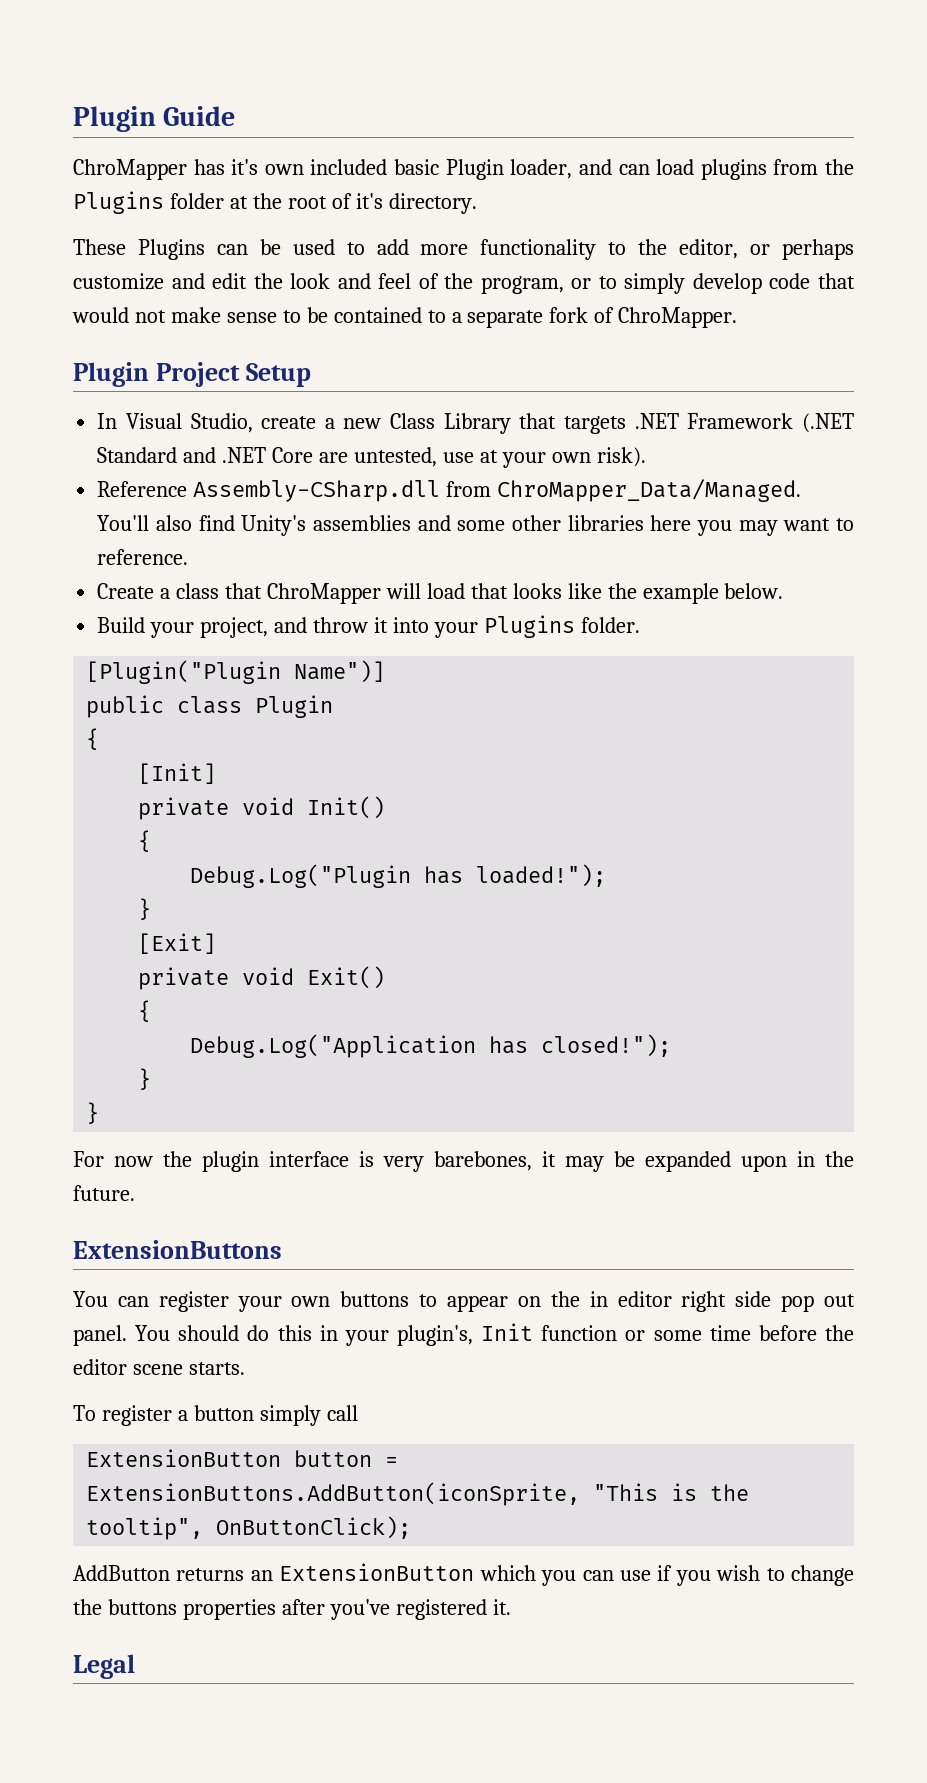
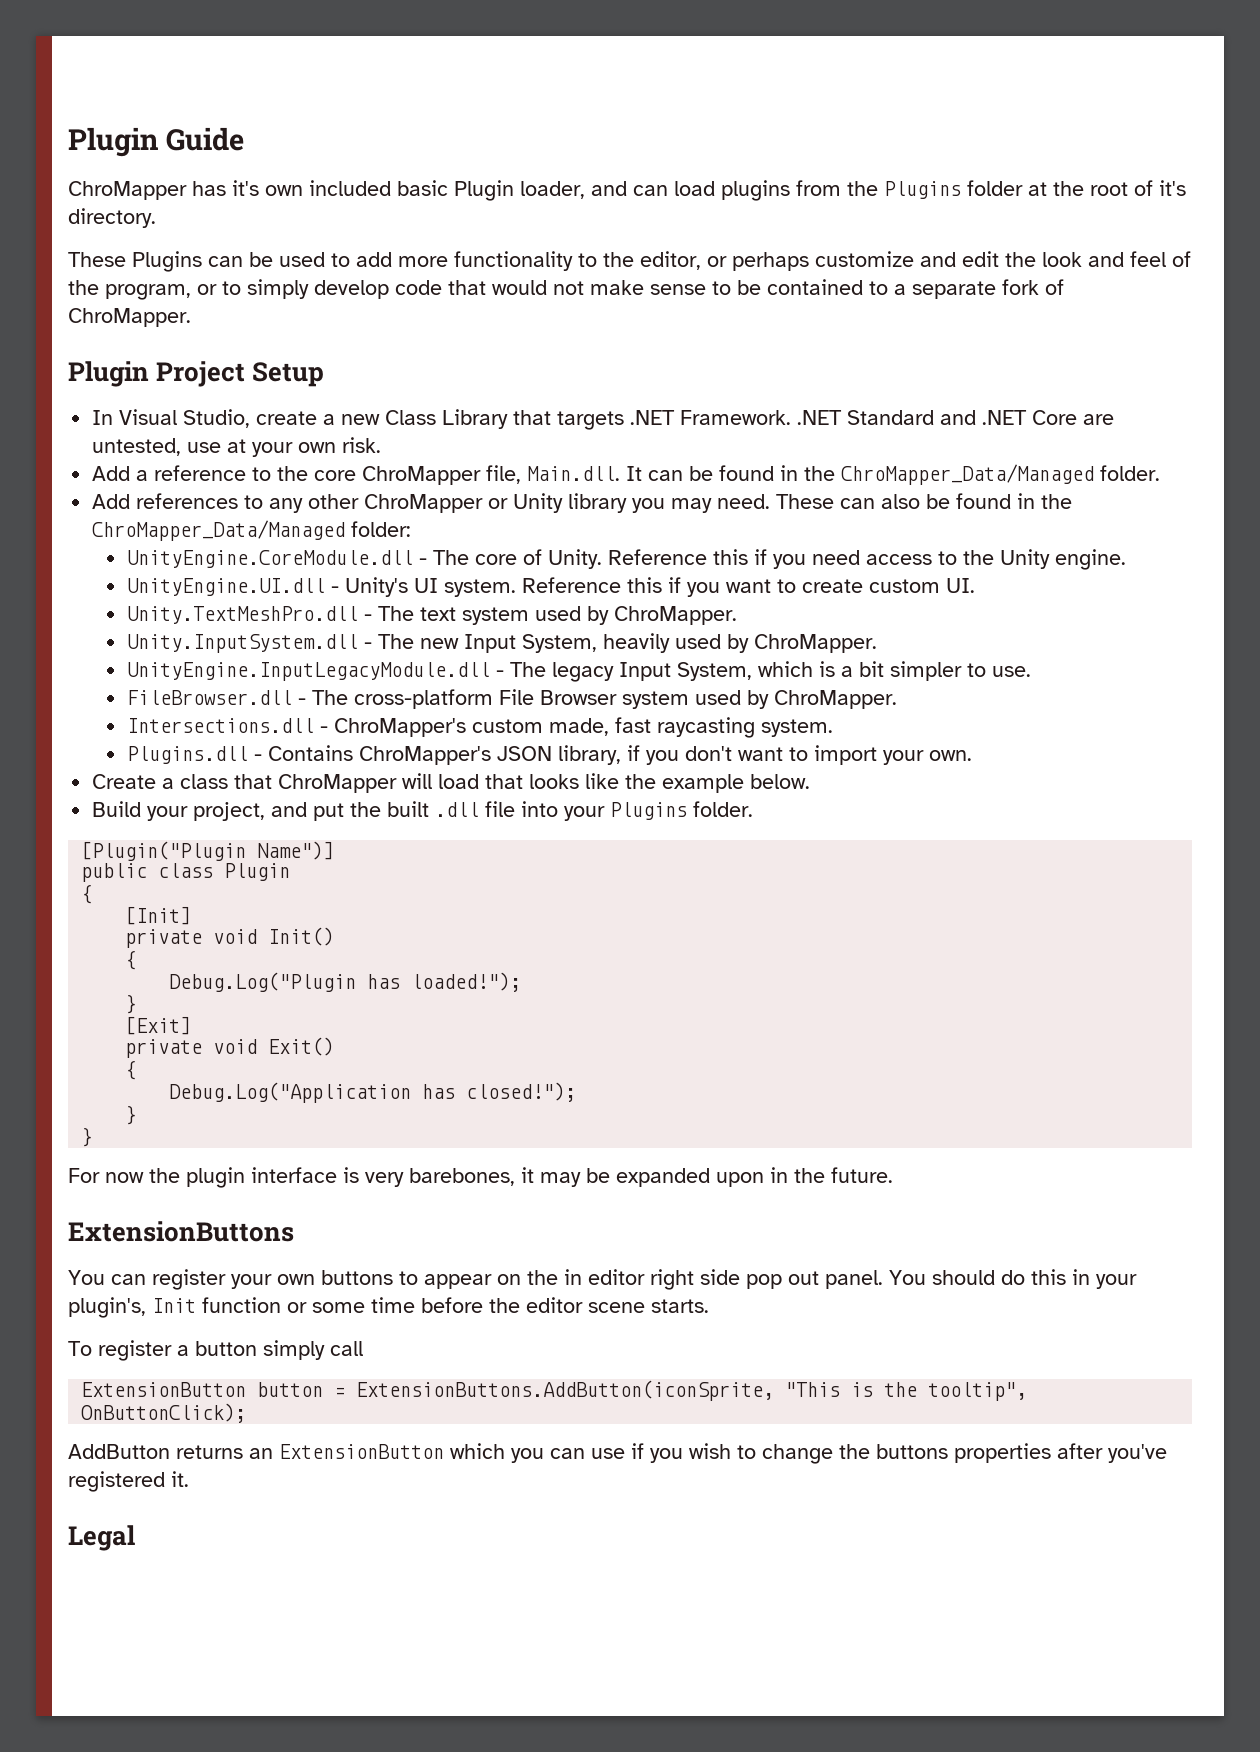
- In Visual Studio, create a new Class Library that targets .NET Framework (.NET Standard and .NET Core are untested, use at your own risk).
- Reference Assembly-CSharp.dll from ChroMapper_Data/Managed. You'll also find Unity's assemblies and some other libraries here you may want to reference.
+ In Visual Studio, create a new Class Library that targets .NET Framework. .NET Standard and .NET Core are untested, use at your own risk.
+ Add a reference to the core ChroMapper file, Main.dll. It can be found in the ChroMapper_Data/Managed folder.
+ Add references to any other ChroMapper or Unity library you may need. These can also be found in the ChroMapper_Data/Managed folder:
+ UnityEngine.CoreModule.dll - The core of Unity. Reference this if you need access to the Unity engine.
+ UnityEngine.UI.dll - Unity's UI system. Reference this if you want to create custom UI.
+ Unity.TextMeshPro.dll - The text system used by ChroMapper.
+ Unity.InputSystem.dll - The new Input System, heavily used by ChroMapper.
+ UnityEngine.InputLegacyModule.dll - The legacy Input System, which is a bit simpler to use.
+ FileBrowser.dll - The cross-platform File Browser system used by ChroMapper.
+ Intersections.dll - ChroMapper's custom made, fast raycasting system.
+ Plugins.dll - Contains ChroMapper's JSON library, if you don't want to import your own.
- Build your project, and throw it into your Plugins folder.
+ Build your project, and put the built .dll file into your Plugins folder.

